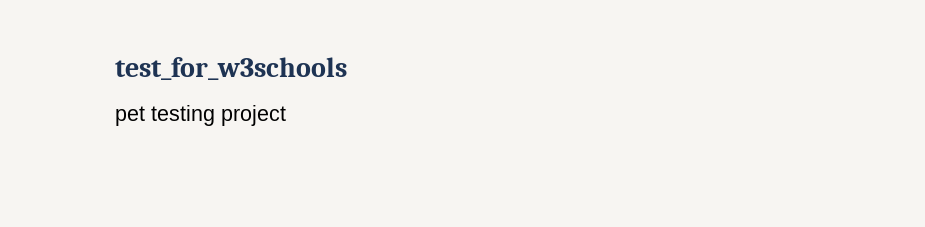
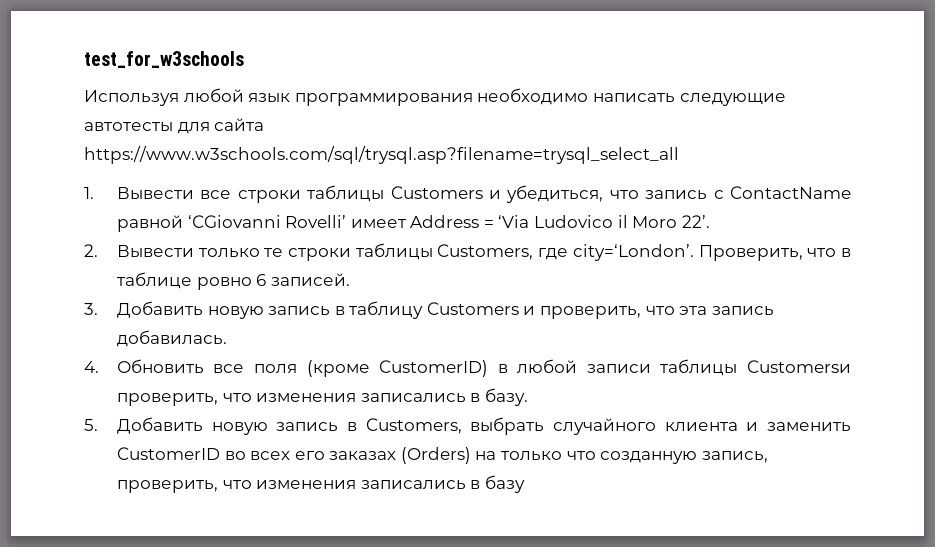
- pet testing project
+ Используя любой язык программирования необходимо написать следующие автотесты для сайта https://www.w3schools.com/sql/trysql.asp?filename=trysql_select_all
+ 1. Вывести все строки таблицы Customers и убедиться, что запись с ContactName равной ‘СGiovanni Rovelli’ имеет Address = ‘Via Ludovico il Moro 22’.
+ 2. Вывести только те строки таблицы Customers, где city=‘London’. Проверить, что в таблице ровно 6 записей.
+ 3. Добавить новую запись в таблицу Customers и проверить, что эта запись добавилась.
+ 4. Обновить все поля (кроме CustomerID) в любой записи таблицы Customersи проверить, что изменения записались в базу.
+ 5. Добавить новую запись в Customers, выбрать случайного клиента и заменить CustomerID во всех его заказах (Orders) на только что созданную запись, проверить, что изменения записались в базу

